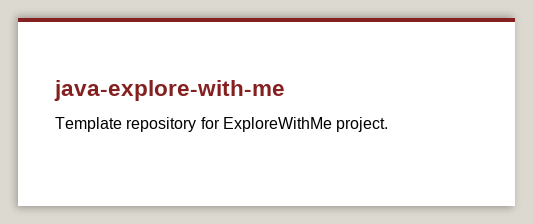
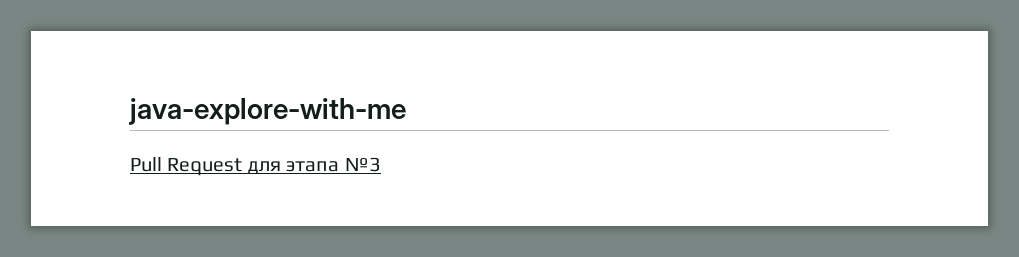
- Template repository for ExploreWithMe project.
+ Pull Request для этапа №3

